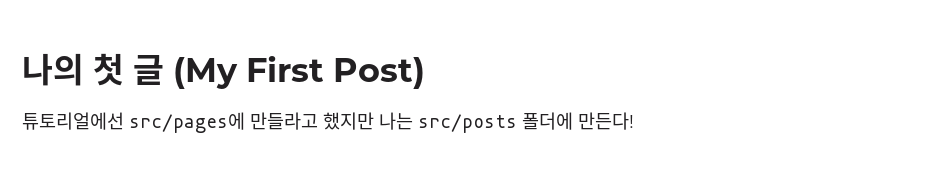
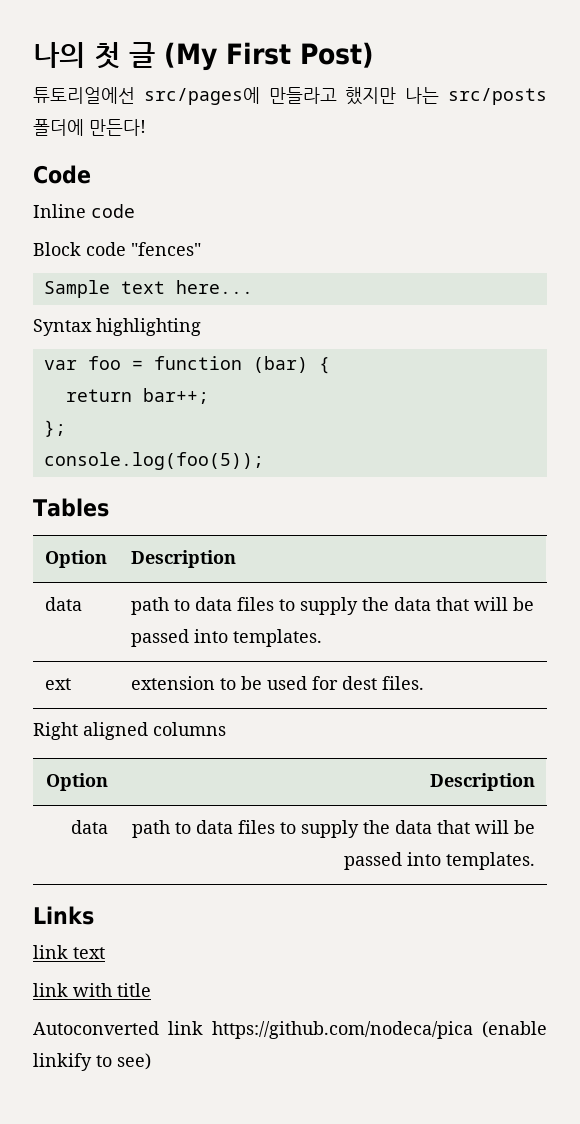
+ Code
+ Inline code
+ Block code "fences"
+ Sample text here...
+ Syntax highlighting
+ var foo = function (bar) {
+ return bar++;
+ };
+ console.log(foo(5));
+ Tables
+ Option | Description
+ data | path to data files to supply the data that will be passed into templates.
+ ext | extension to be used for dest files.
+ Right aligned columns
+ Option | Description
+ data | path to data files to supply the data that will be passed into templates.
+ Links
+ link text
+ link with title
+ Autoconverted link https://github.com/nodeca/pica (enable linkify to see)

